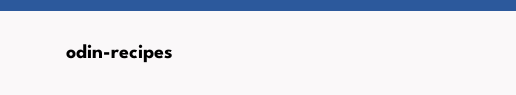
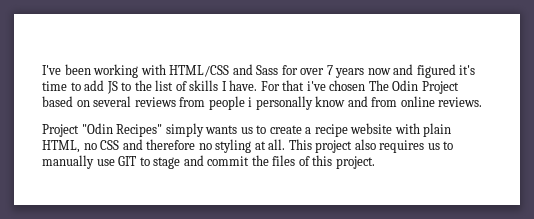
- odin-recipes
+ I've been working with HTML/CSS and Sass for over 7 years now and figured it's time to add JS to the list of skills I have. For that i've chosen The Odin Project based on several reviews from people i personally know and from online reviews.
+ Project "Odin Recipes" simply wants us to create a recipe website with plain HTML, no CSS and therefore no styling at all. This project also requires us to manually use GIT to stage and commit the files of this project.

